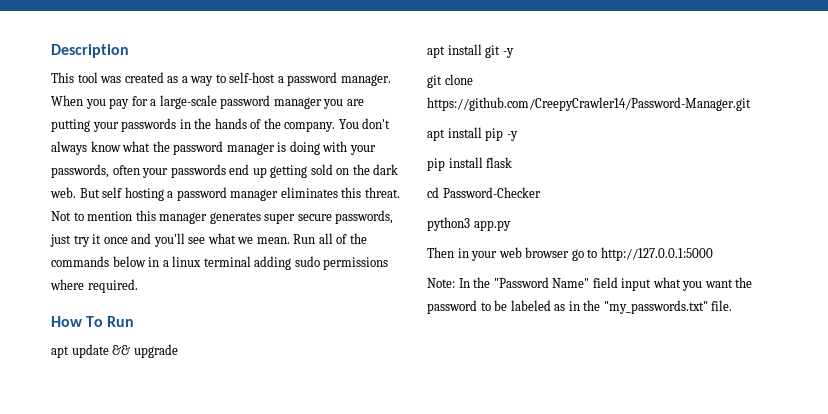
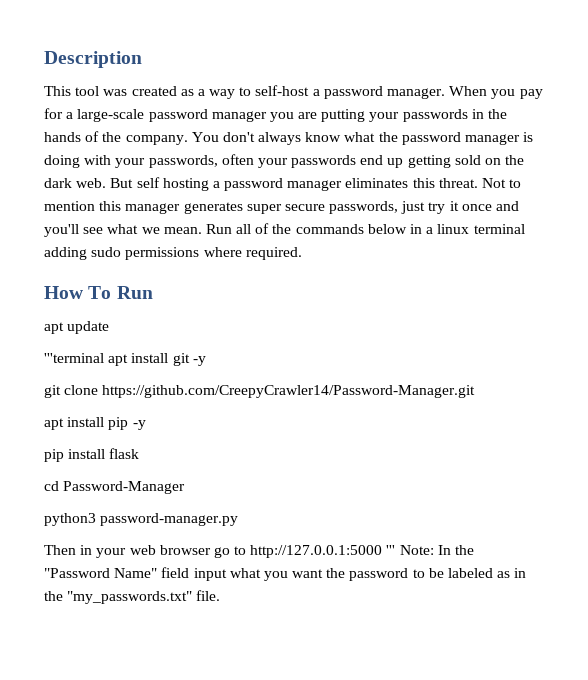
- apt update && upgrade
- apt install git -y
+ apt update
+ '''terminal apt install git -y
- cd Password-Checker
+ cd Password-Manager
- python3 app.py
+ python3 password-manager.py
- Then in your web browser go to http://127.0.0.1:5000
- Note: In the "Password Name" field input what you want the password to be labeled as in the "my_passwords.txt" file.
+ Then in your web browser go to http://127.0.0.1:5000 ''' Note: In the "Password Name" field input what you want the password to be labeled as in the "my_passwords.txt" file.

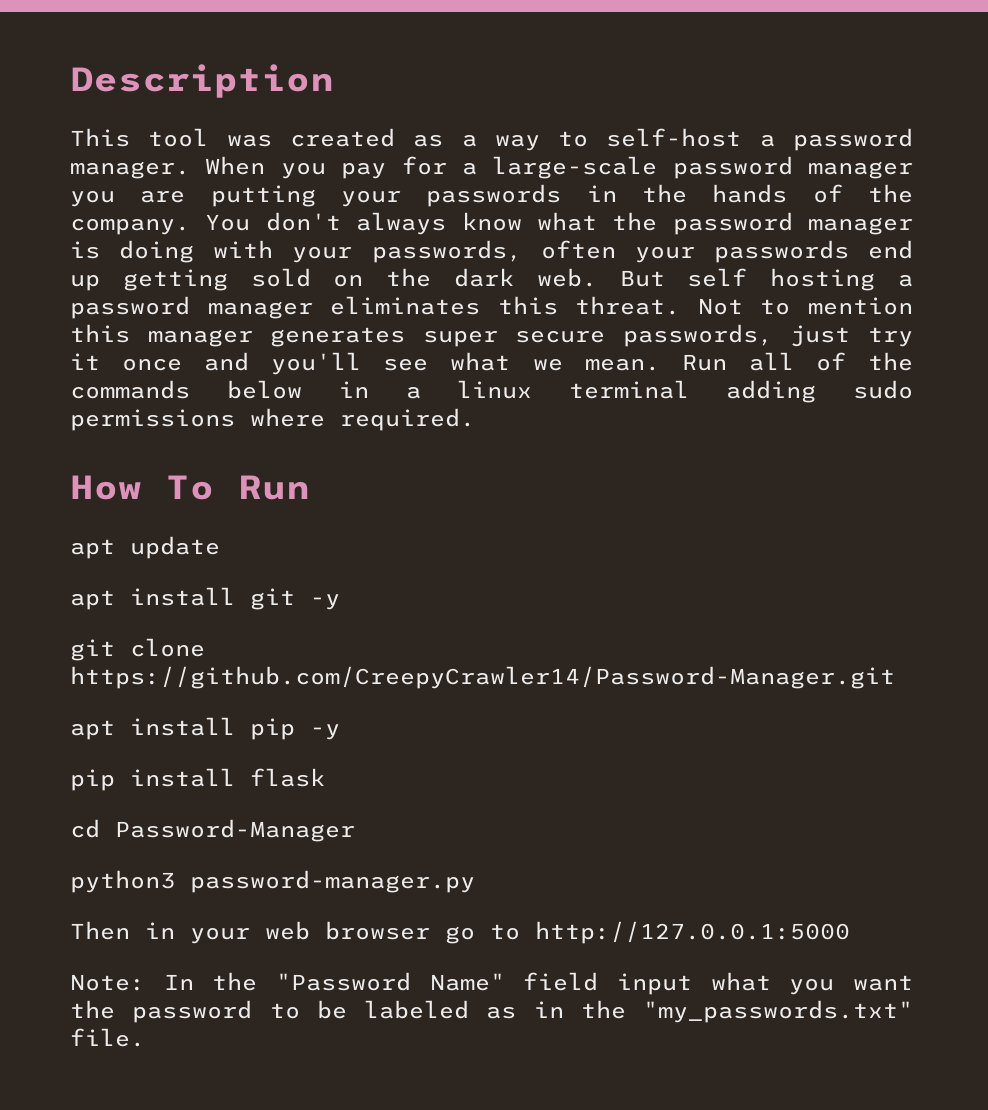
- '''terminal apt install git -y
+ apt install git -y
- Then in your web browser go to http://127.0.0.1:5000 ''' Note: In the "Password Name" field input what you want the password to be labeled as in the "my_passwords.txt" file.
+ Then in your web browser go to http://127.0.0.1:5000
+ Note: In the "Password Name" field input what you want the password to be labeled as in the "my_passwords.txt" file.

